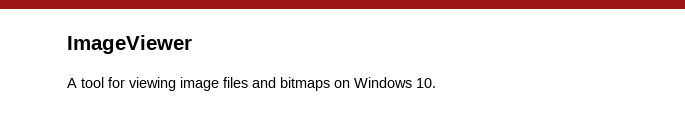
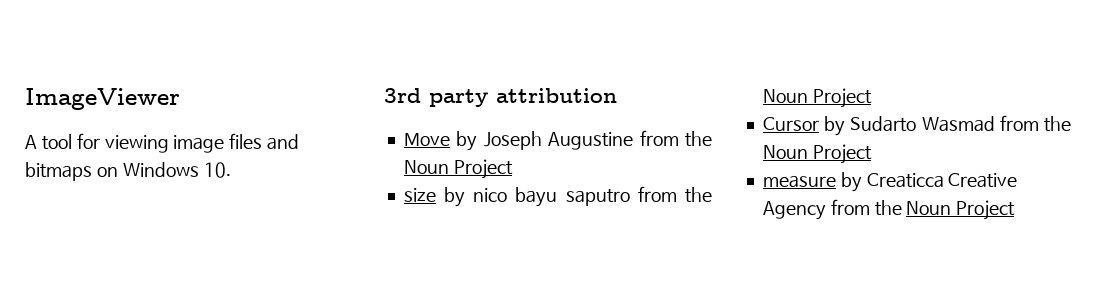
+ 3rd party attribution
+ Move by Joseph Augustine from the Noun Project
+ size by nico bayu saputro from the Noun Project
+ Cursor by Sudarto Wasmad from the Noun Project
+ measure by Creaticca Creative Agency from the Noun Project

